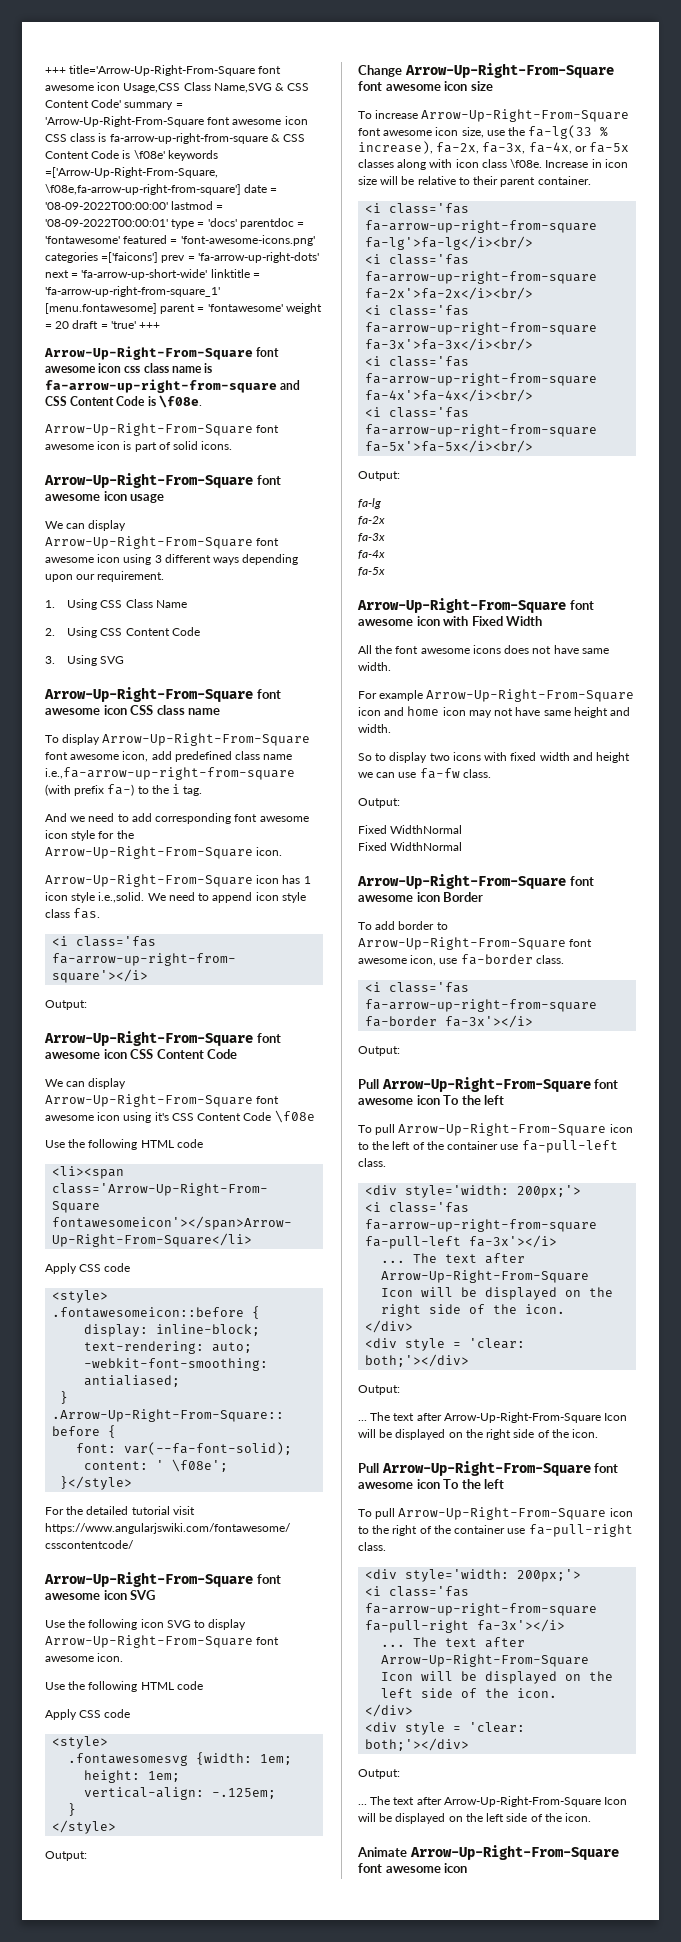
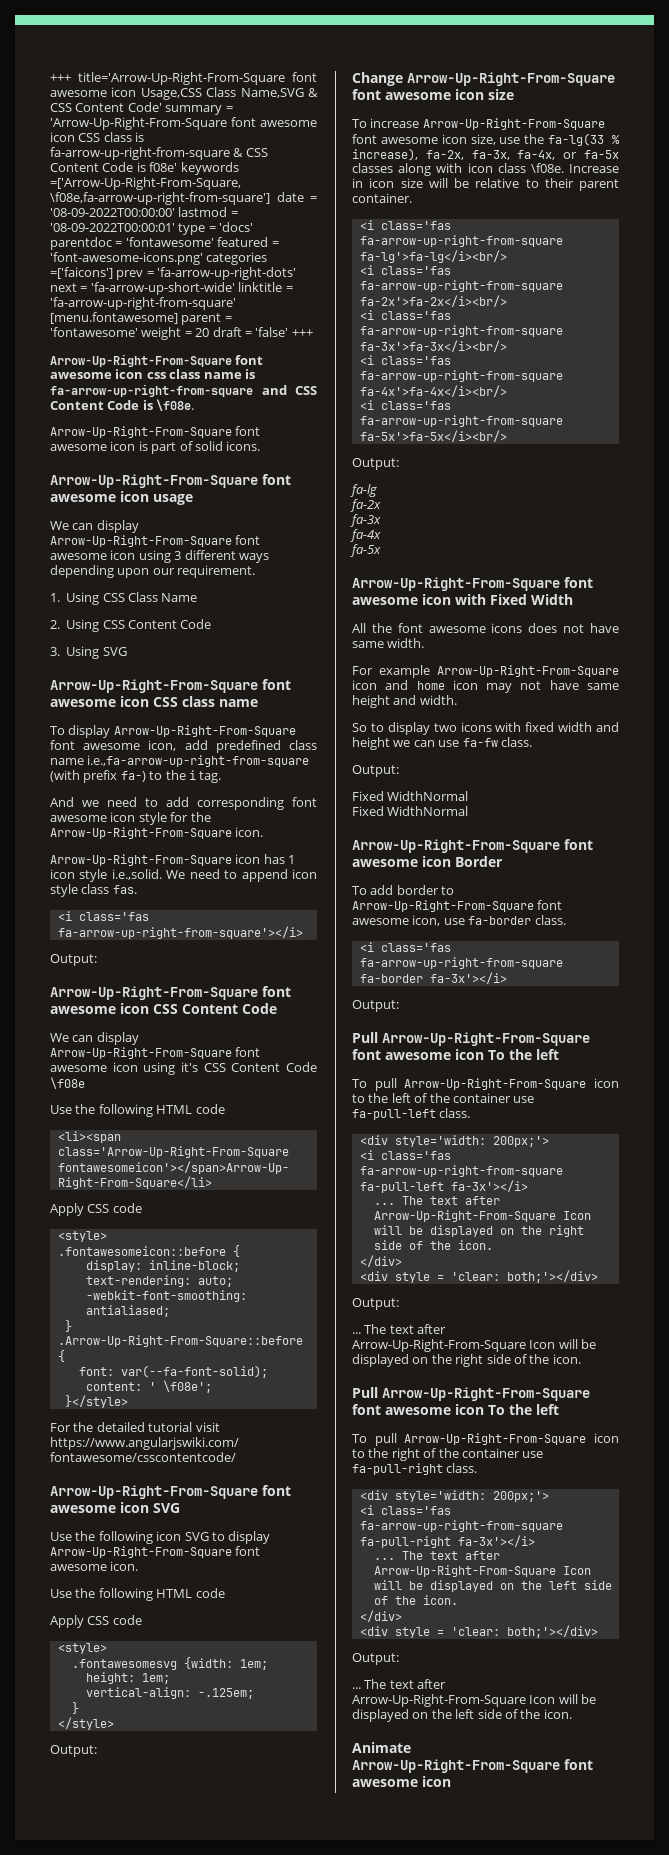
- +++ title='Arrow-Up-Right-From-Square font awesome icon Usage,CSS Class Name,SVG & CSS Content Code' summary = 'Arrow-Up-Right-From-Square font awesome icon CSS class is fa-arrow-up-right-from-square & CSS Content Code is \f08e' keywords =['Arrow-Up-Right-From-Square, \f08e,fa-arrow-up-right-from-square'] date = '08-09-2022T00:00:00' lastmod = '08-09-2022T00:00:01' type = 'docs' parentdoc = 'fontawesome' featured = 'font-awesome-icons.png' categories =['faicons'] prev = 'fa-arrow-up-right-dots' next = 'fa-arrow-up-short-wide' linktitle = 'fa-arrow-up-right-from-square_1' [menu.fontawesome] parent = 'fontawesome' weight = 20 draft = 'true' +++
+ +++ title='Arrow-Up-Right-From-Square font awesome icon Usage,CSS Class Name,SVG & CSS Content Code' summary = 'Arrow-Up-Right-From-Square font awesome icon CSS class is fa-arrow-up-right-from-square & CSS Content Code is f08e' keywords =['Arrow-Up-Right-From-Square, \f08e,fa-arrow-up-right-from-square'] date = '08-09-2022T00:00:00' lastmod = '08-09-2022T00:00:01' type = 'docs' parentdoc = 'fontawesome' featured = 'font-awesome-icons.png' categories =['faicons'] prev = 'fa-arrow-up-right-dots' next = 'fa-arrow-up-short-wide' linktitle = 'fa-arrow-up-right-from-square' [menu.fontawesome] parent = 'fontawesome' weight = 20 draft = 'false' +++

